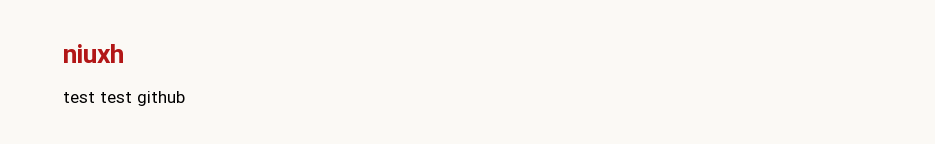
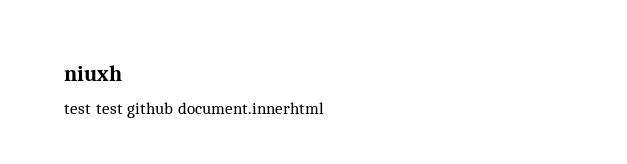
- test test github
+ test test github document.innerhtml

